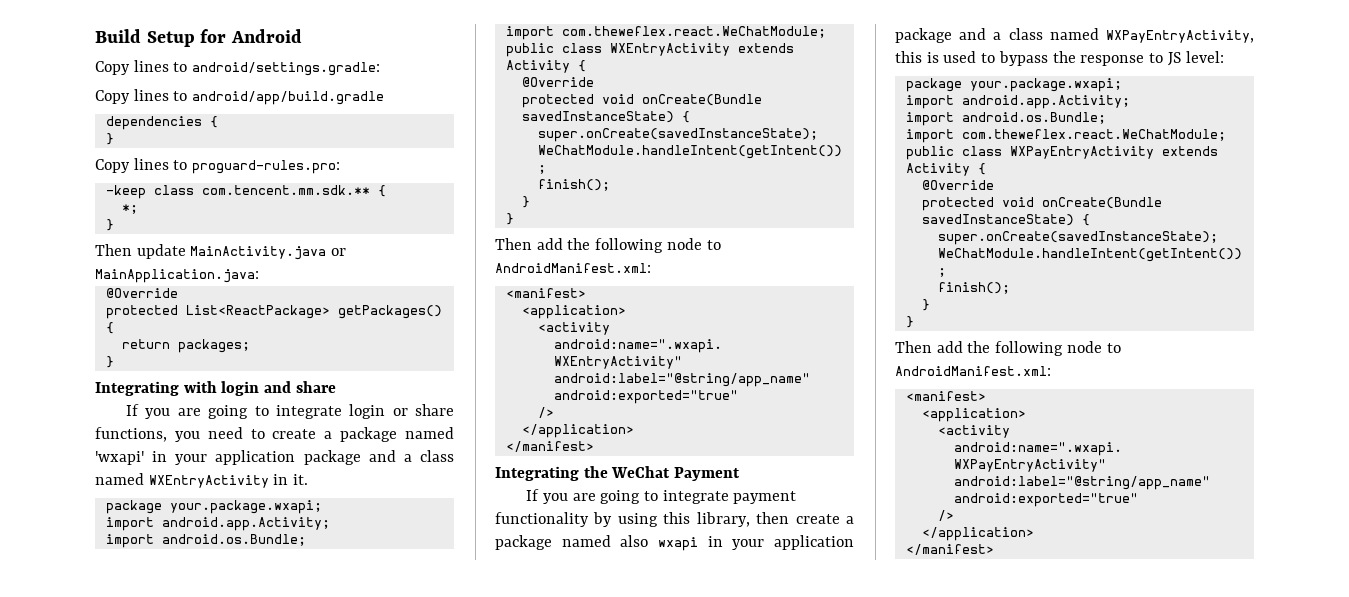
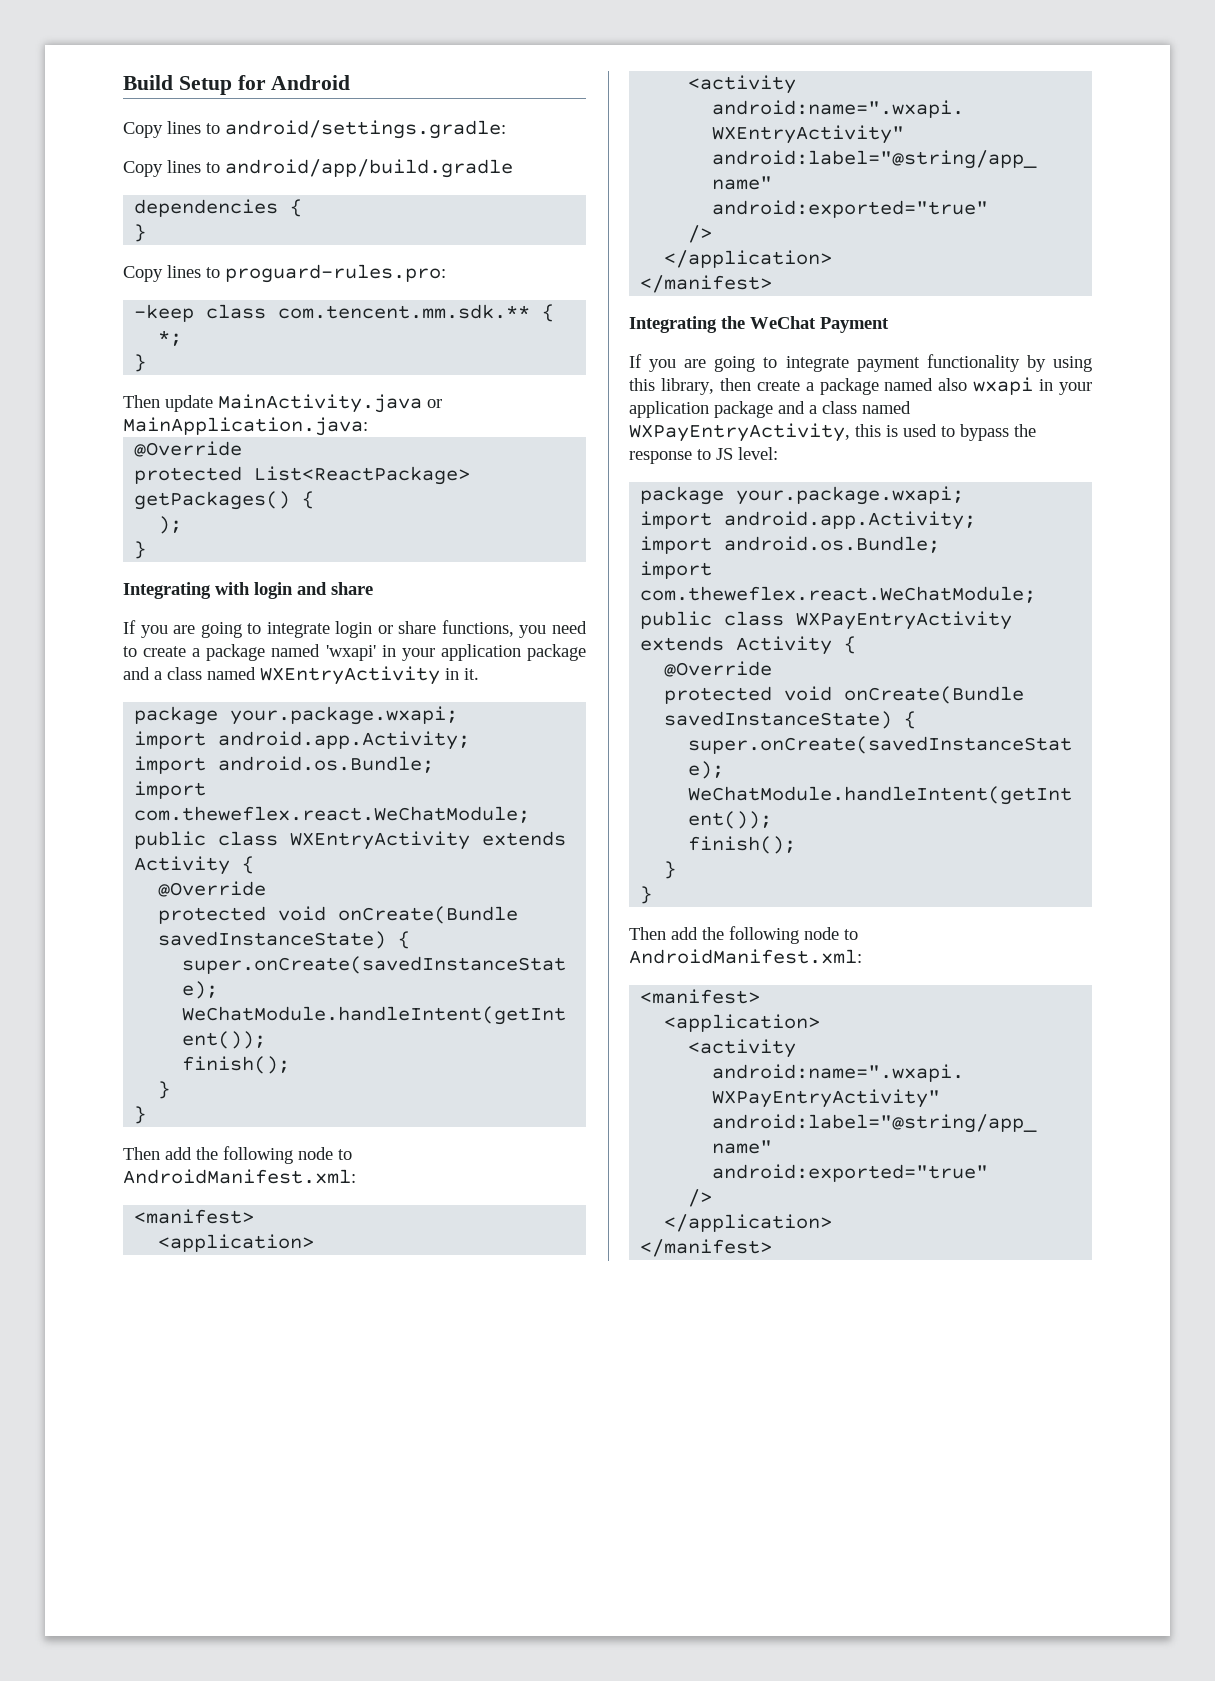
- return packages;
+ );

